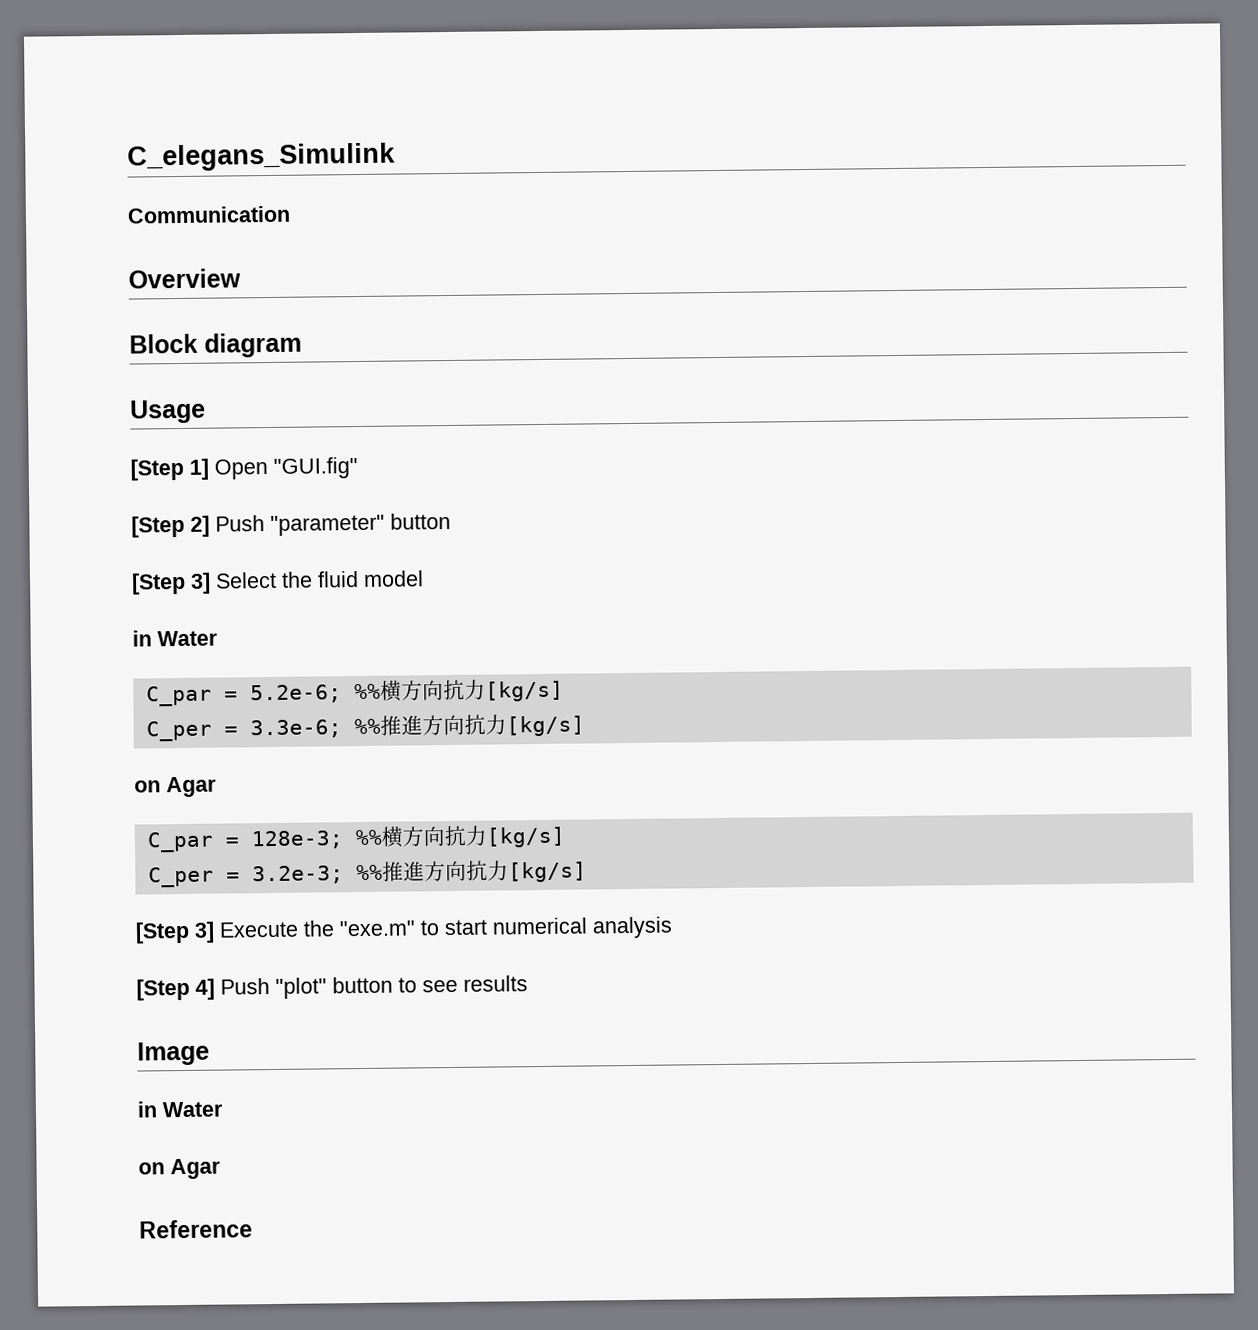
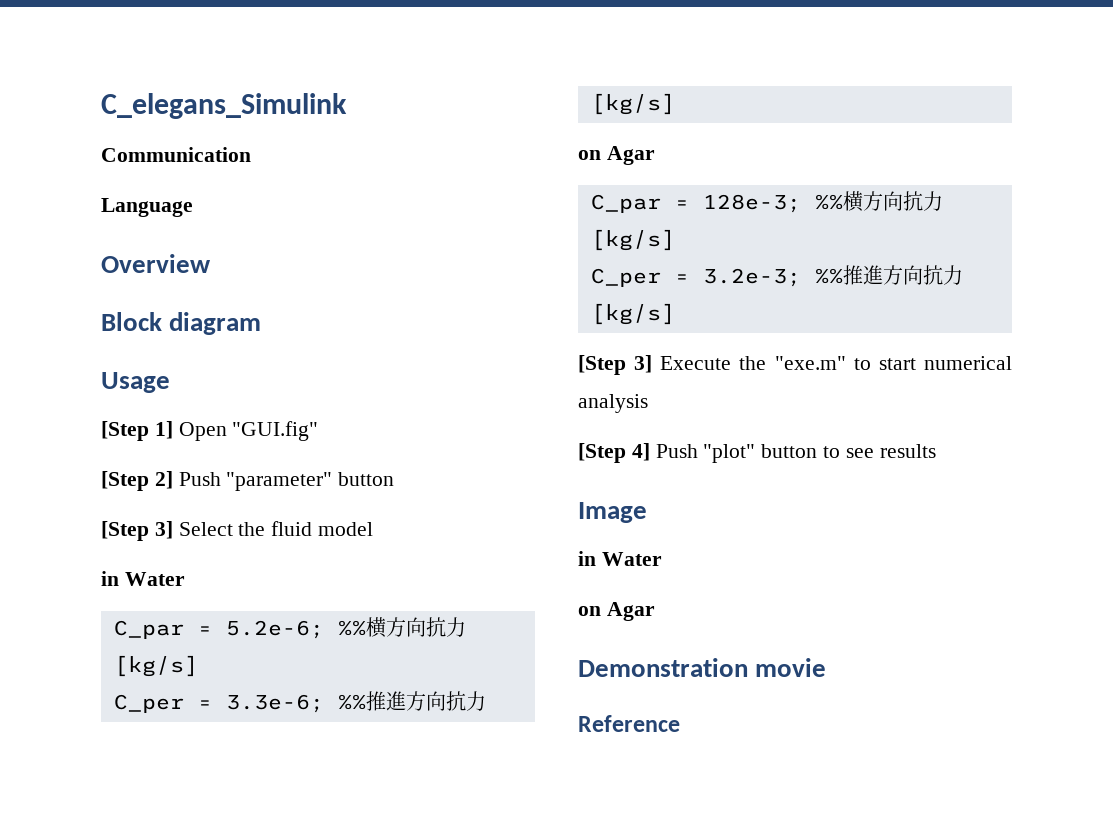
+ Language
+ Demonstration movie

